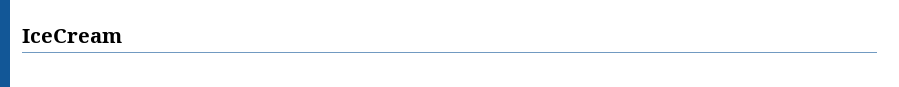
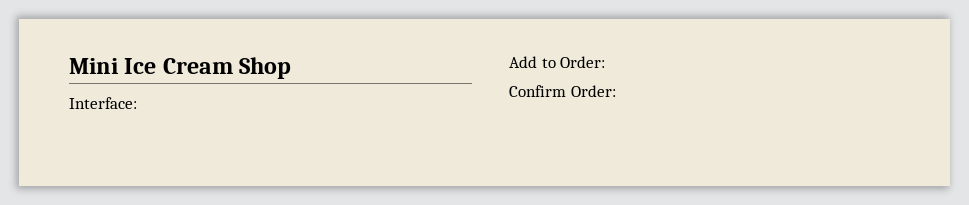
- IceCream
+ Mini Ice Cream Shop
+ Interface:
+ Add to Order:
+ Confirm Order:

